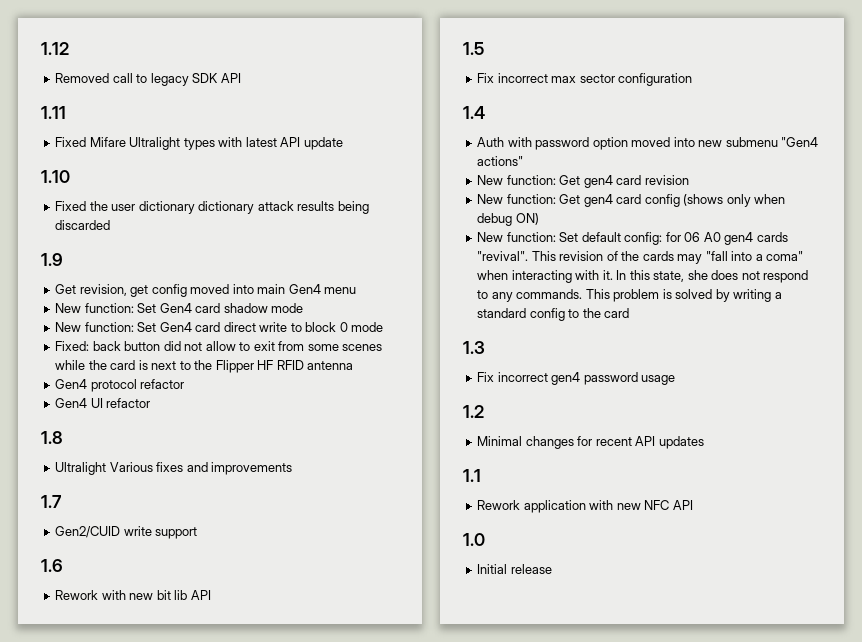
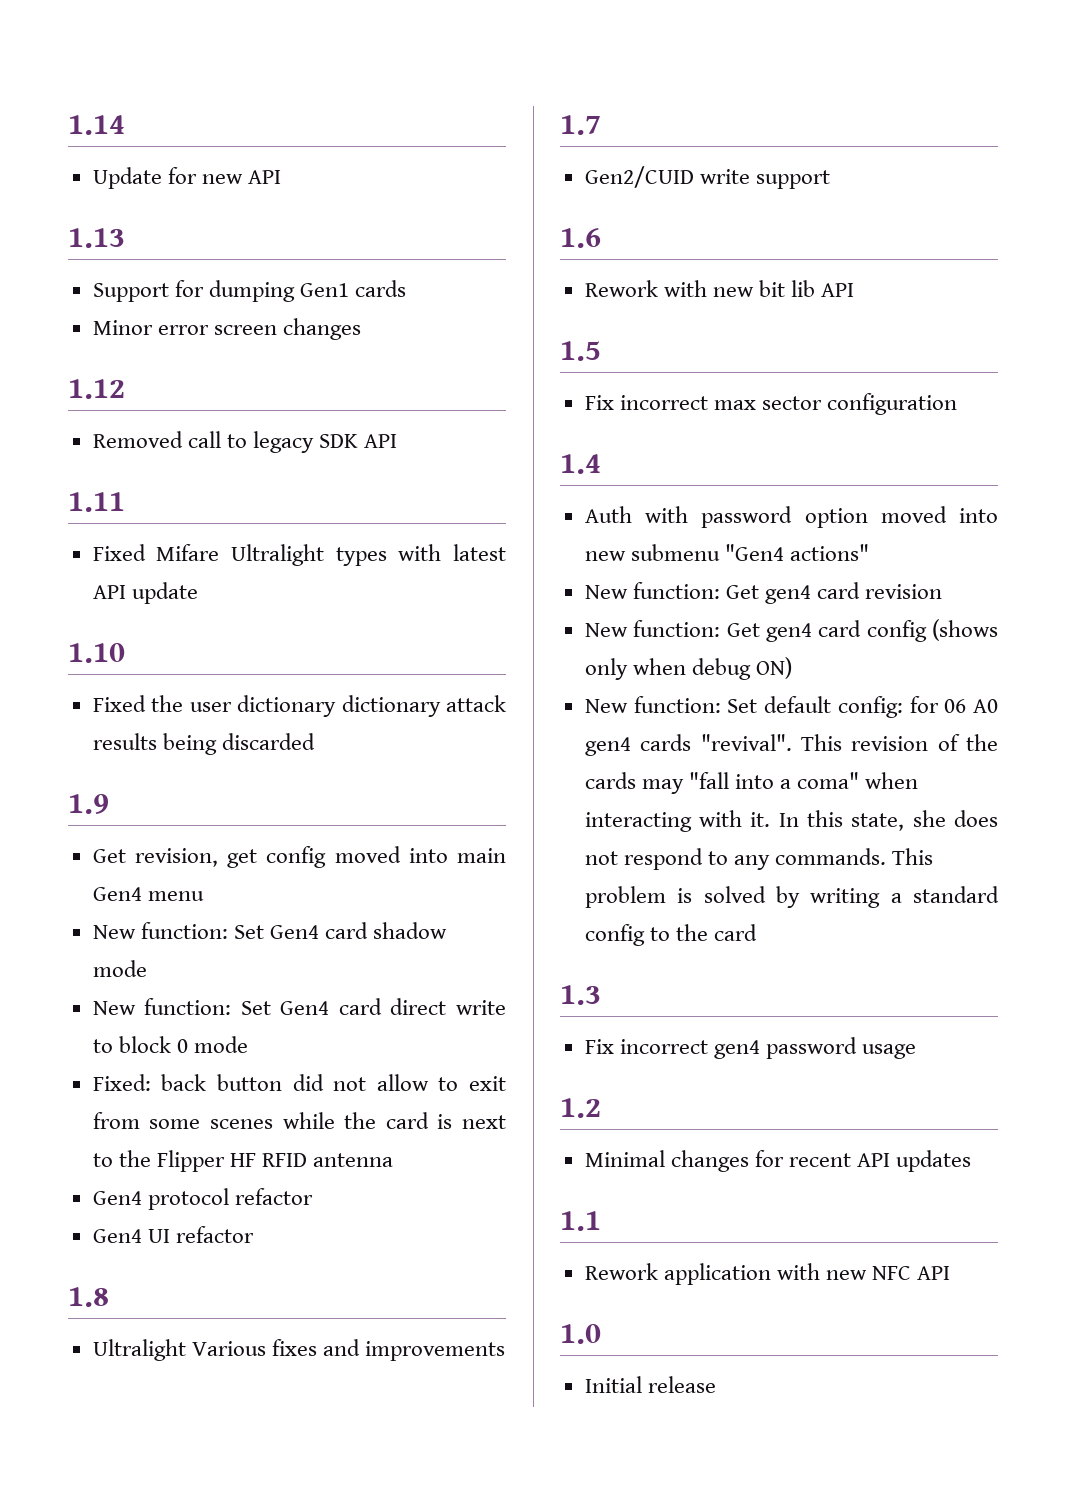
+ 1.14
+ Update for new API
+ 1.13
+ Support for dumping Gen1 cards
+ Minor error screen changes

